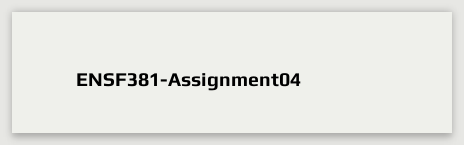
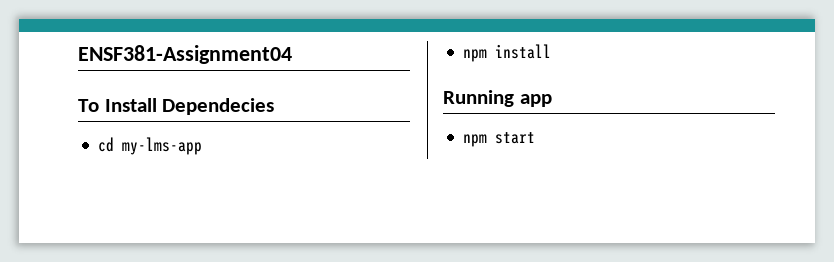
+ To Install Dependecies
+ cd my-lms-app
+ npm install
+ Running app
+ npm start

